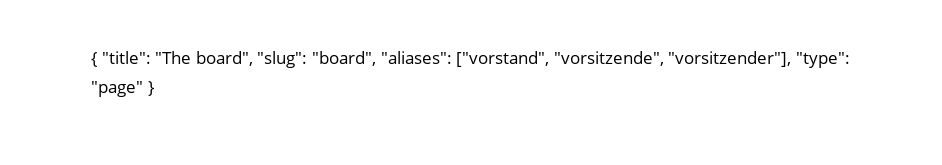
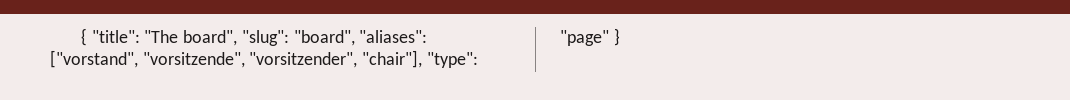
- { "title": "The board", "slug": "board", "aliases": ["vorstand", "vorsitzende", "vorsitzender"], "type": "page" }
+ { "title": "The board", "slug": "board", "aliases": ["vorstand", "vorsitzende", "vorsitzender", "chair"], "type": "page" }

